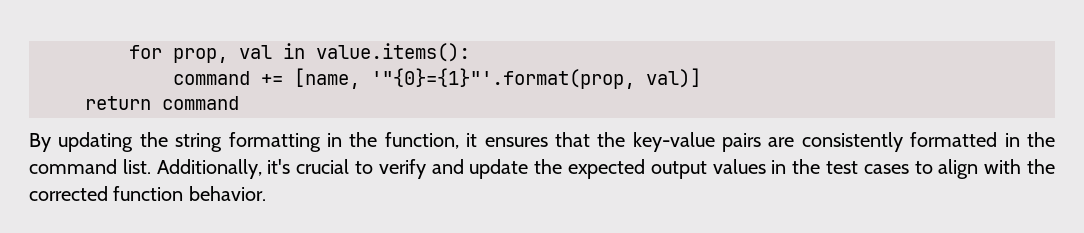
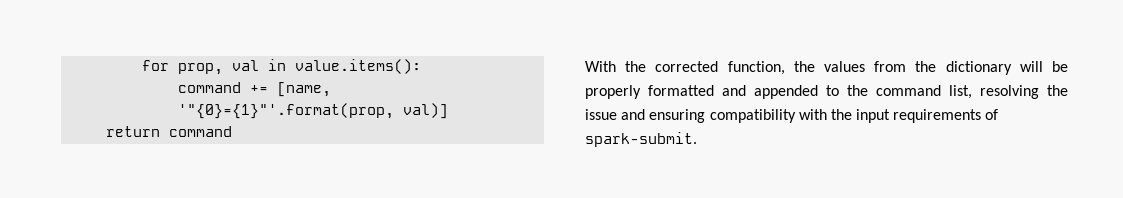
- By updating the string formatting in the function, it ensures that the key-value pairs are consistently formatted in the command list. Additionally, it's crucial to verify and update the expected output values in the test cases to align with the corrected function behavior.
+ With the corrected function, the values from the dictionary will be properly formatted and appended to the command list, resolving the issue and ensuring compatibility with the input requirements of spark-submit.

